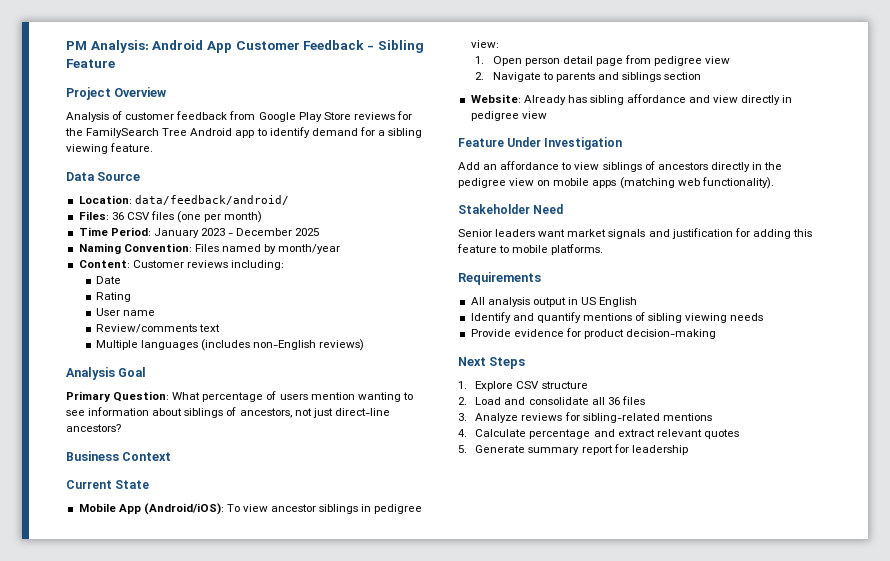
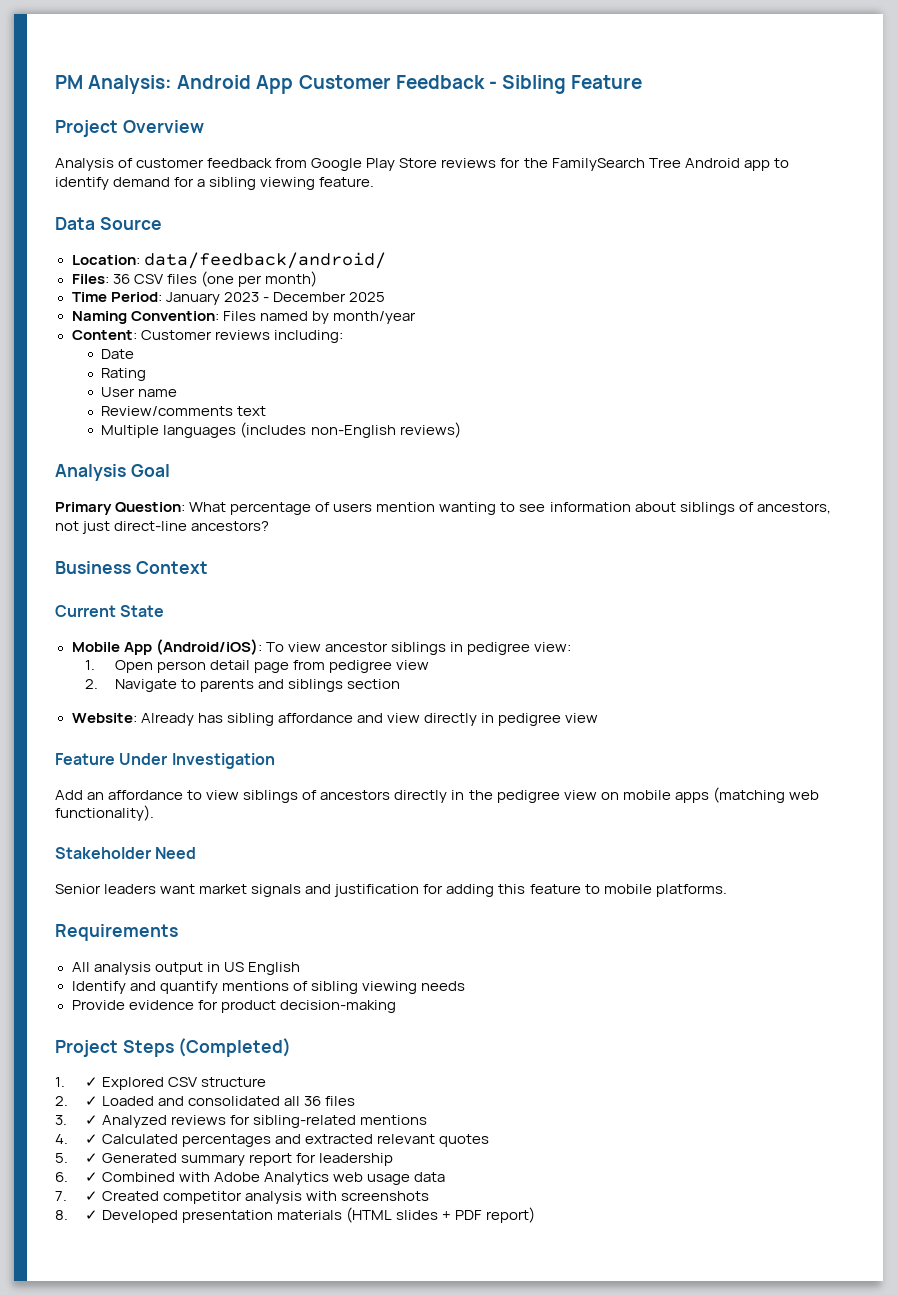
- Next Steps
- 1. Explore CSV structure
+ Project Steps (Completed)
+ 1. ✓ Explored CSV structure
- 2. Load and consolidate all 36 files
+ 2. ✓ Loaded and consolidated all 36 files
- 3. Analyze reviews for sibling-related mentions
+ 3. ✓ Analyzed reviews for sibling-related mentions
- 4. Calculate percentage and extract relevant quotes
+ 4. ✓ Calculated percentages and extracted relevant quotes
- 5. Generate summary report for leadership
+ 5. ✓ Generated summary report for leadership
+ 6. ✓ Combined with Adobe Analytics web usage data
+ 7. ✓ Created competitor analysis with screenshots
+ 8. ✓ Developed presentation materials (HTML slides + PDF report)

